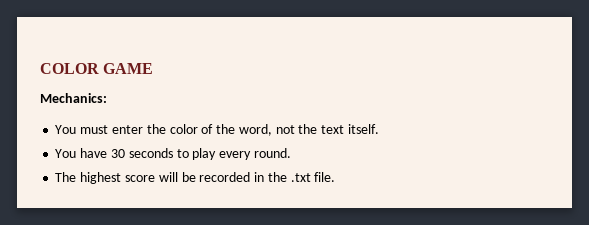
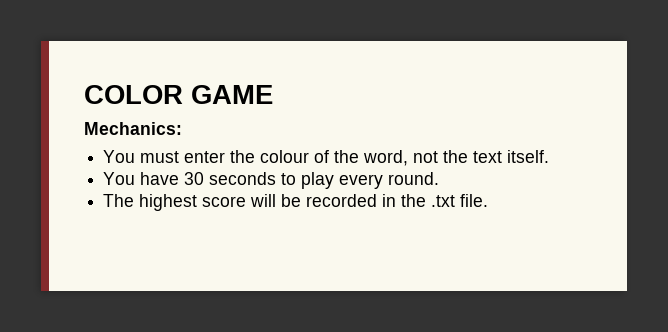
- You must enter the color of the word, not the text itself.
+ You must enter the colour of the word, not the text itself.

